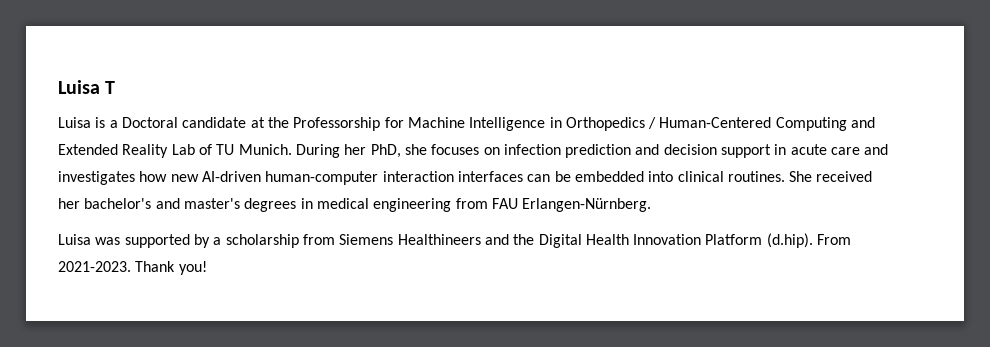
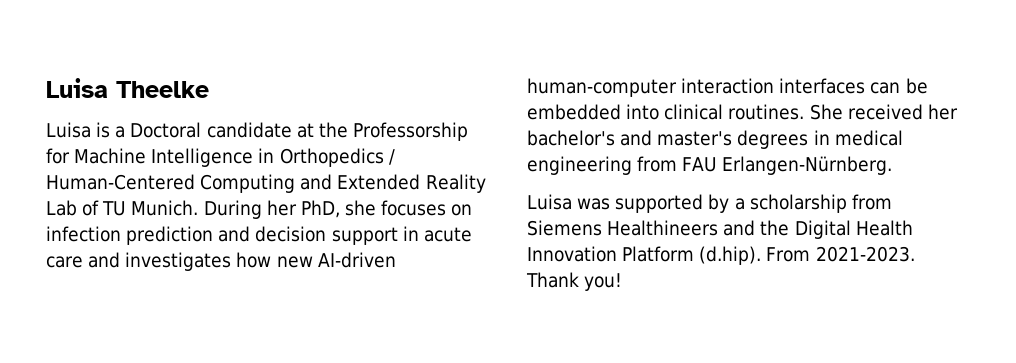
- Luisa T
+ Luisa Theelke

